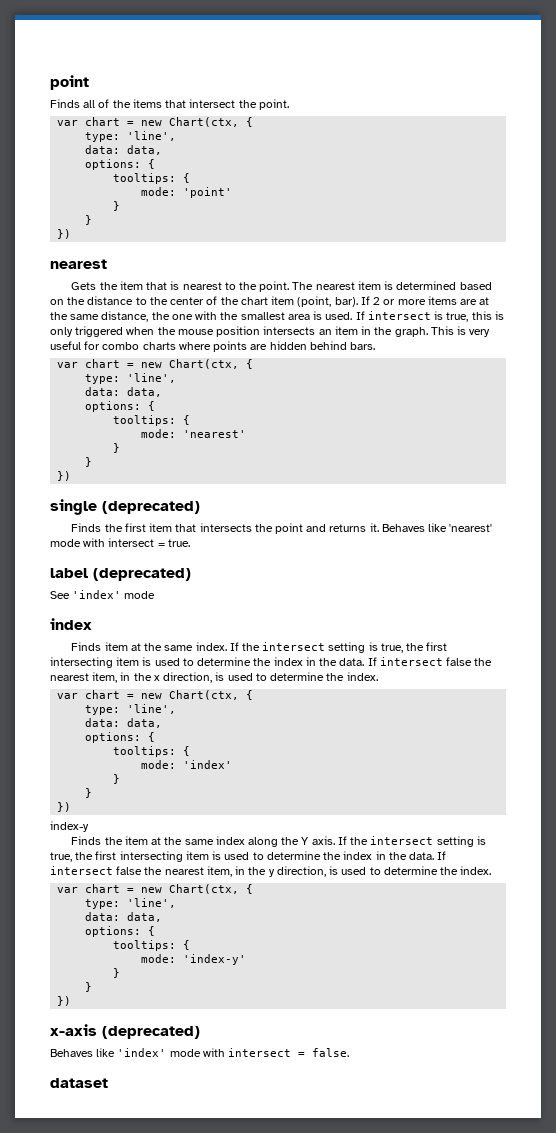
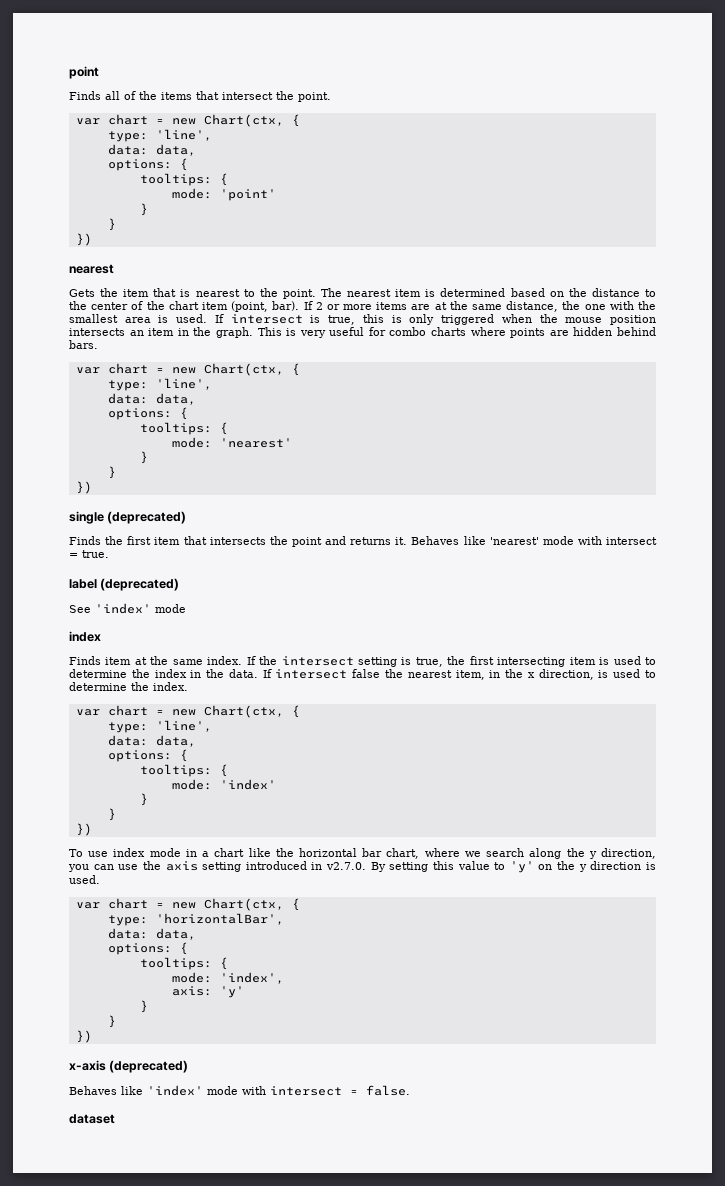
- index-y
- Finds the item at the same index along the Y axis. If the intersect setting is true, the first intersecting item is used to determine the index in the data. If intersect false the nearest item, in the y direction, is used to determine the index.
+ To use index mode in a chart like the horizontal bar chart, where we search along the y direction, you can use the axis setting introduced in v2.7.0. By setting this value to 'y' on the y direction is used.
  var chart = new Chart(ctx, {
- type: 'line',
+ type: 'horizontalBar',
  data: data,
  options: {
  tooltips: {
- mode: 'index-y'
+ mode: 'index',
+ axis: 'y'

